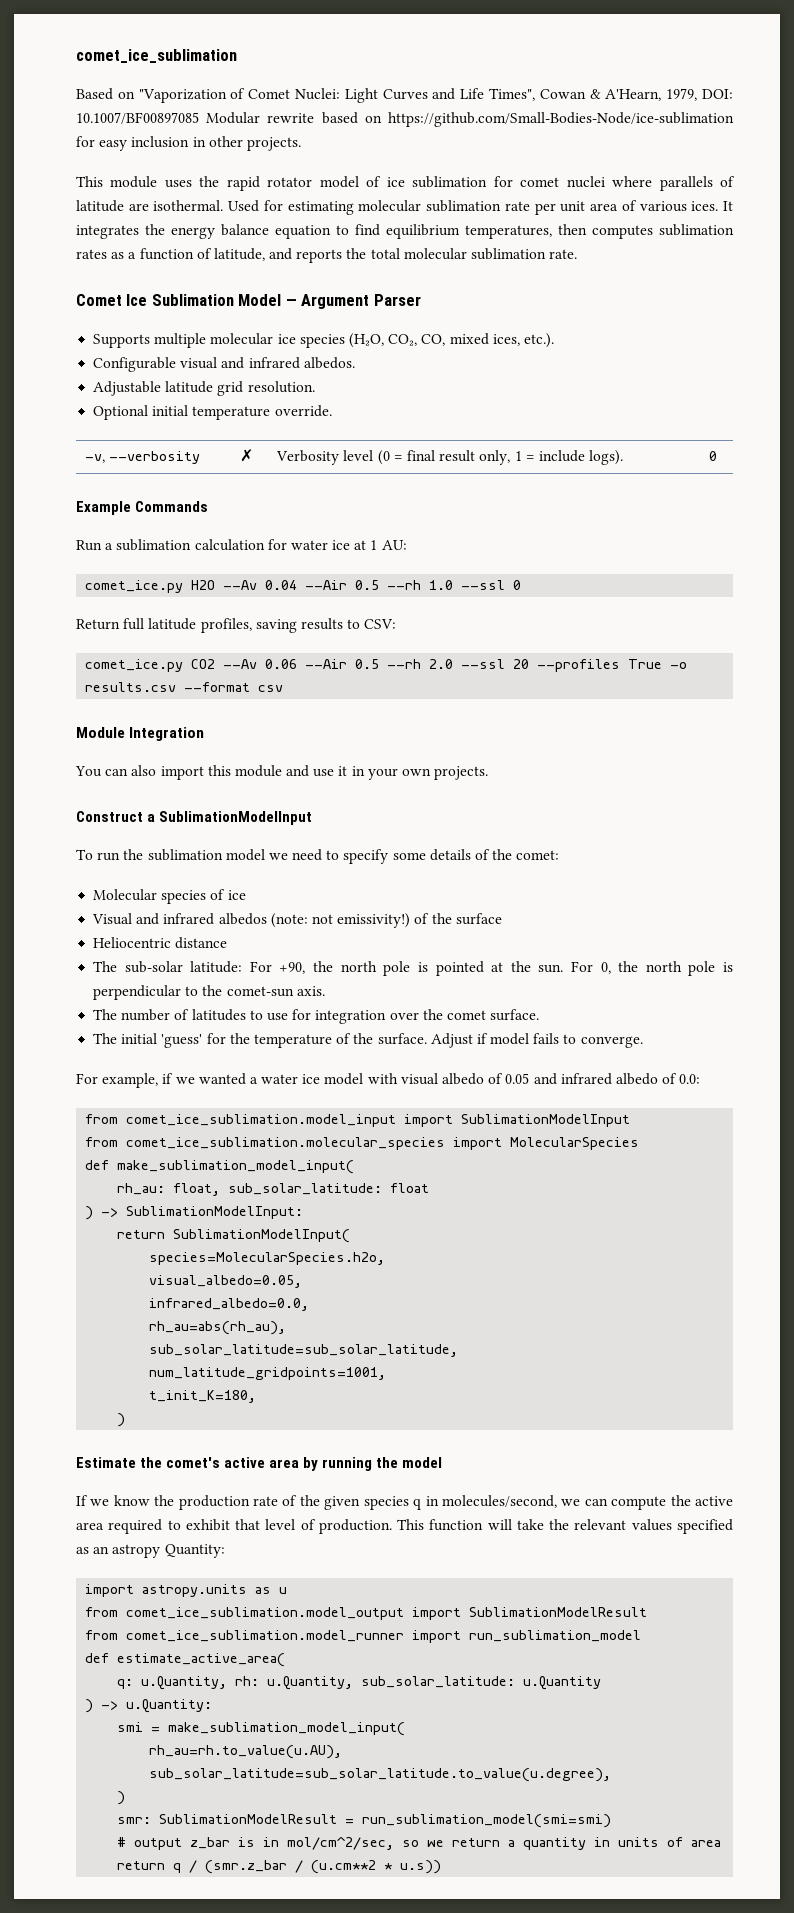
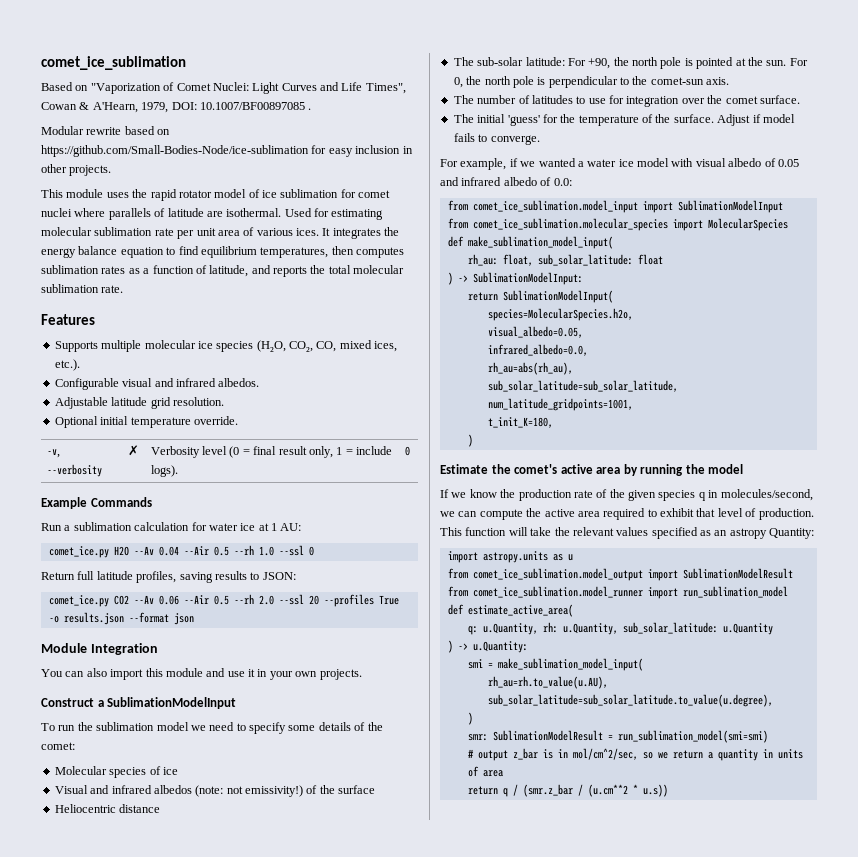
- Based on "Vaporization of Comet Nuclei: Light Curves and Life Times", Cowan & A'Hearn, 1979, DOI: 10.1007/BF00897085 Modular rewrite based on https://github.com/Small-Bodies-Node/ice-sublimation for easy inclusion in other projects.
+ Based on "Vaporization of Comet Nuclei: Light Curves and Life Times", Cowan & A'Hearn, 1979, DOI: 10.1007/BF00897085 .
+ Modular rewrite based on https://github.com/Small-Bodies-Node/ice-sublimation for easy inclusion in other projects.
- Comet Ice Sublimation Model — Argument Parser
+ Features
- Return full latitude profiles, saving results to CSV:
+ Return full latitude profiles, saving results to JSON:
- comet_ice.py CO2 --Av 0.06 --Air 0.5 --rh 2.0 --ssl 20 --profiles True -o results.csv --format csv
+ comet_ice.py CO2 --Av 0.06 --Air 0.5 --rh 2.0 --ssl 20 --profiles True -o results.json --format json

